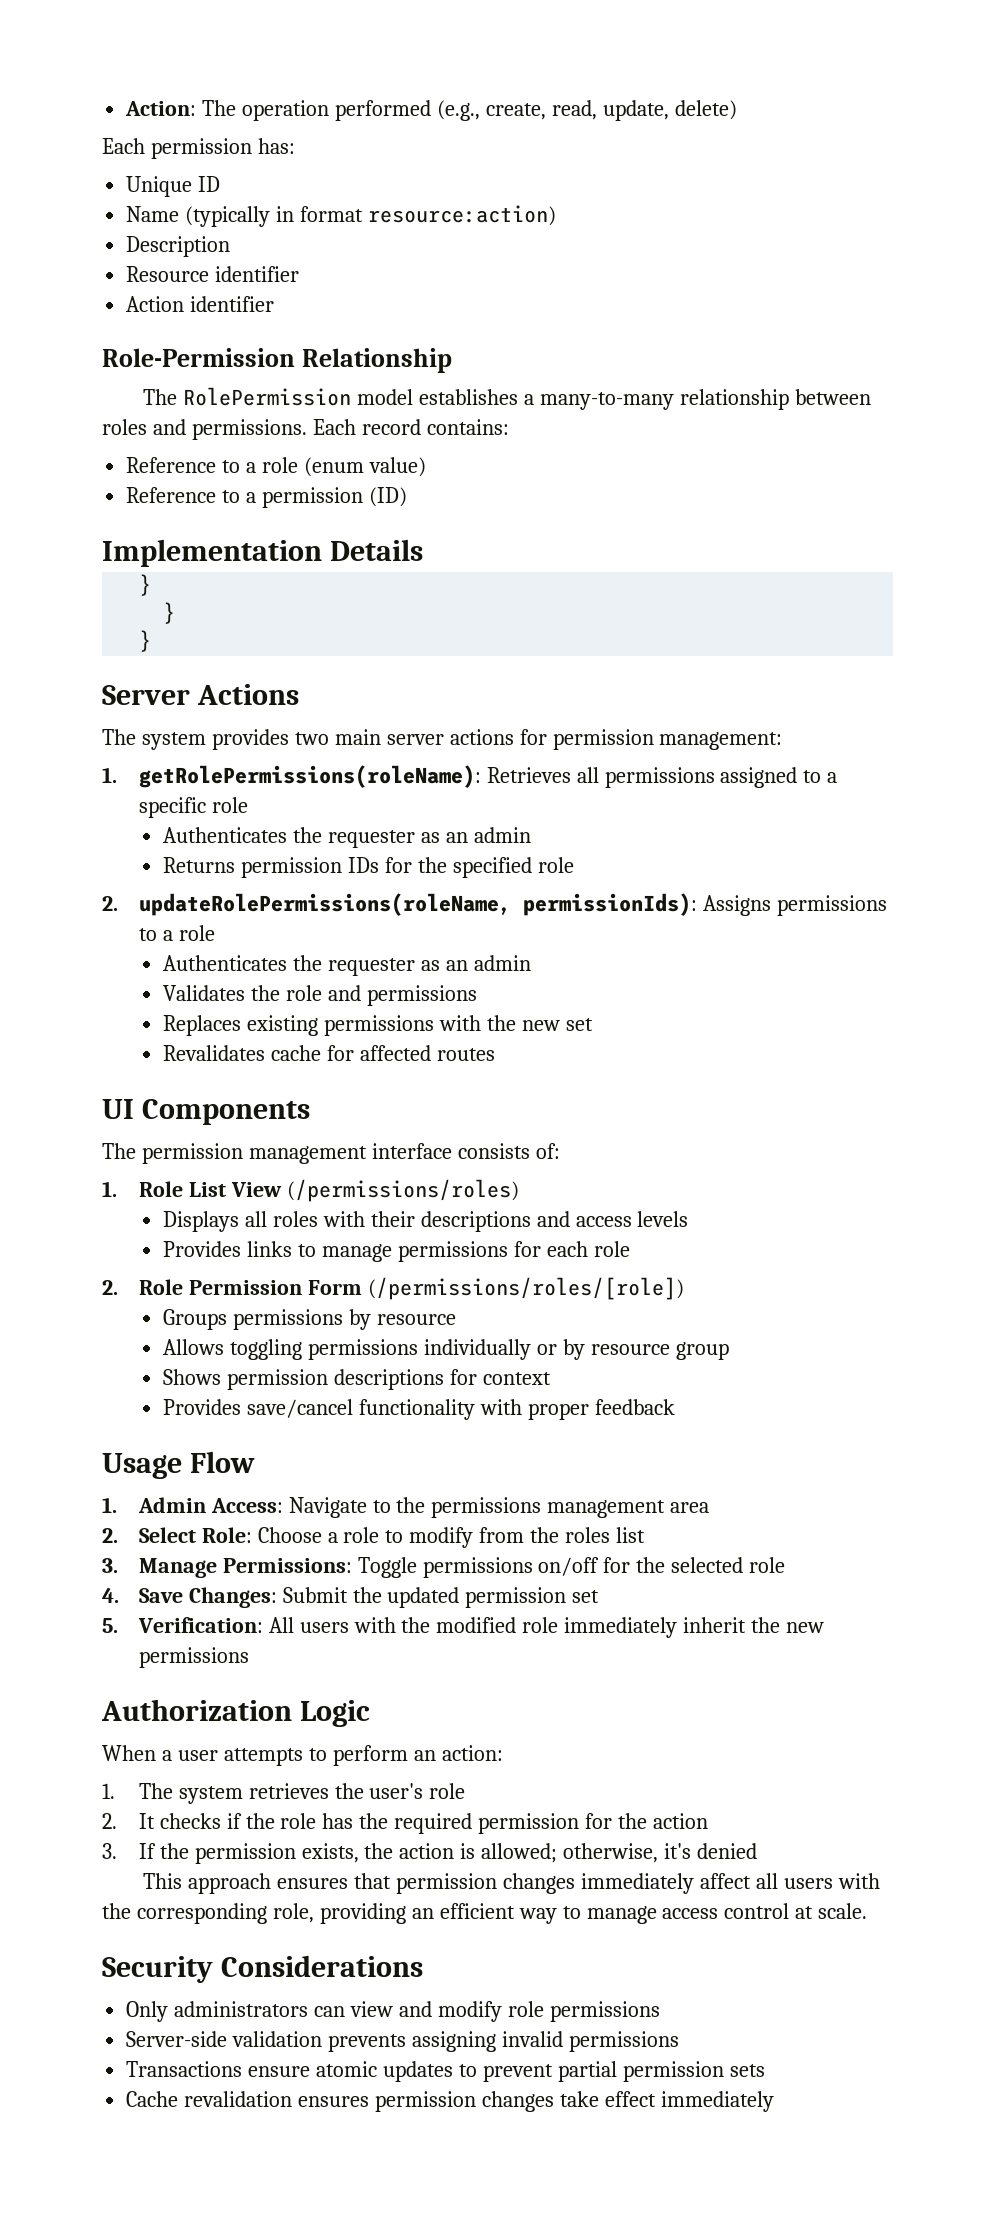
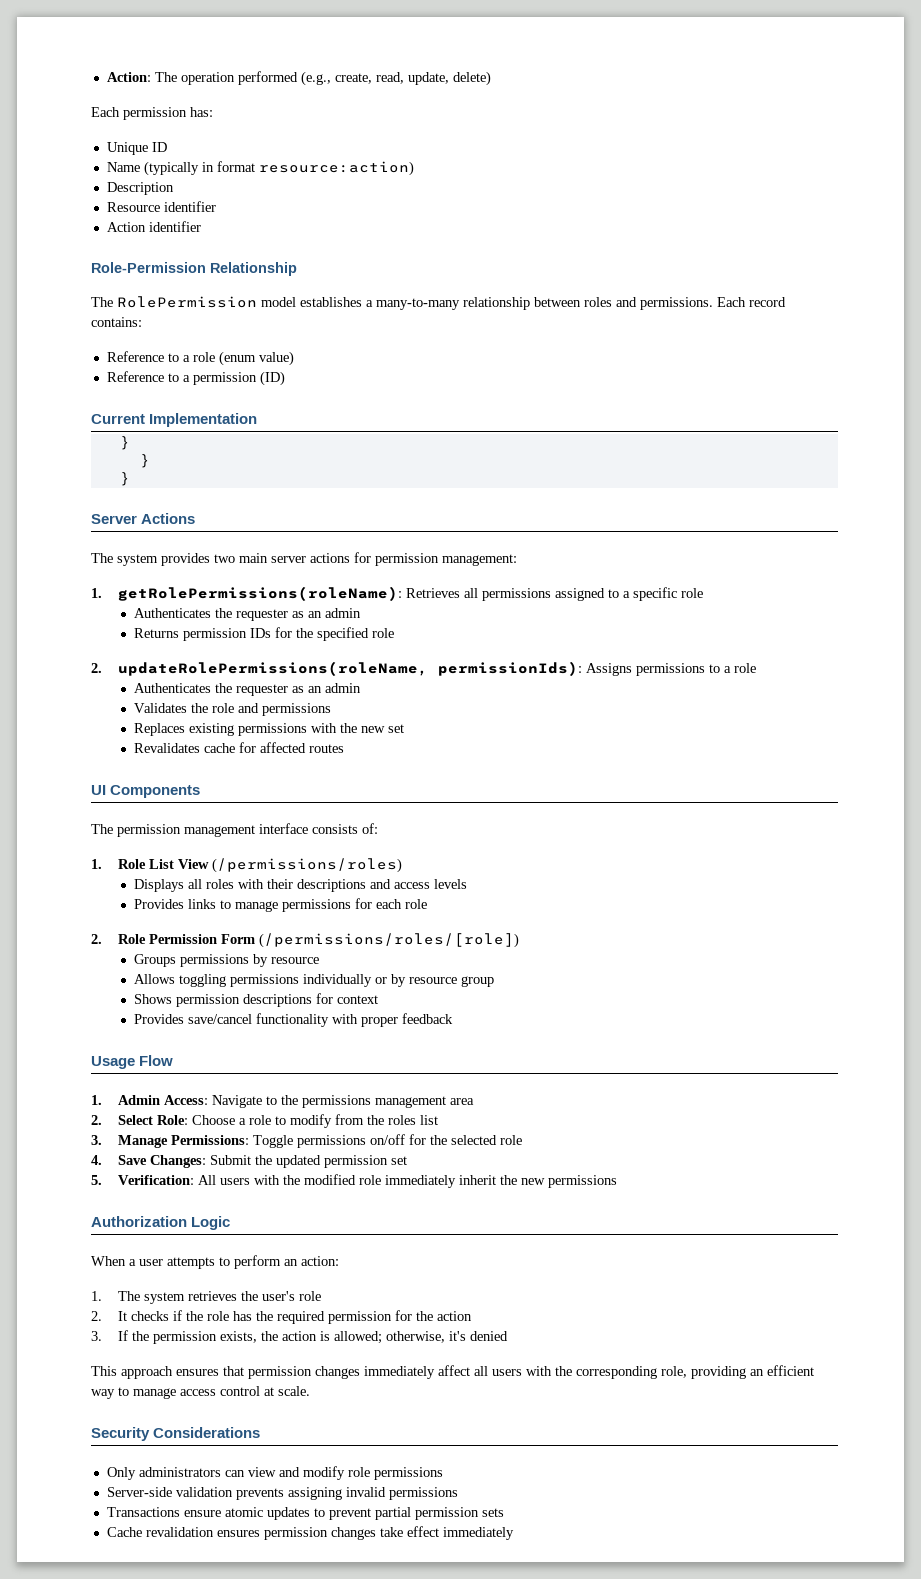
- Implementation Details
+ Current Implementation

